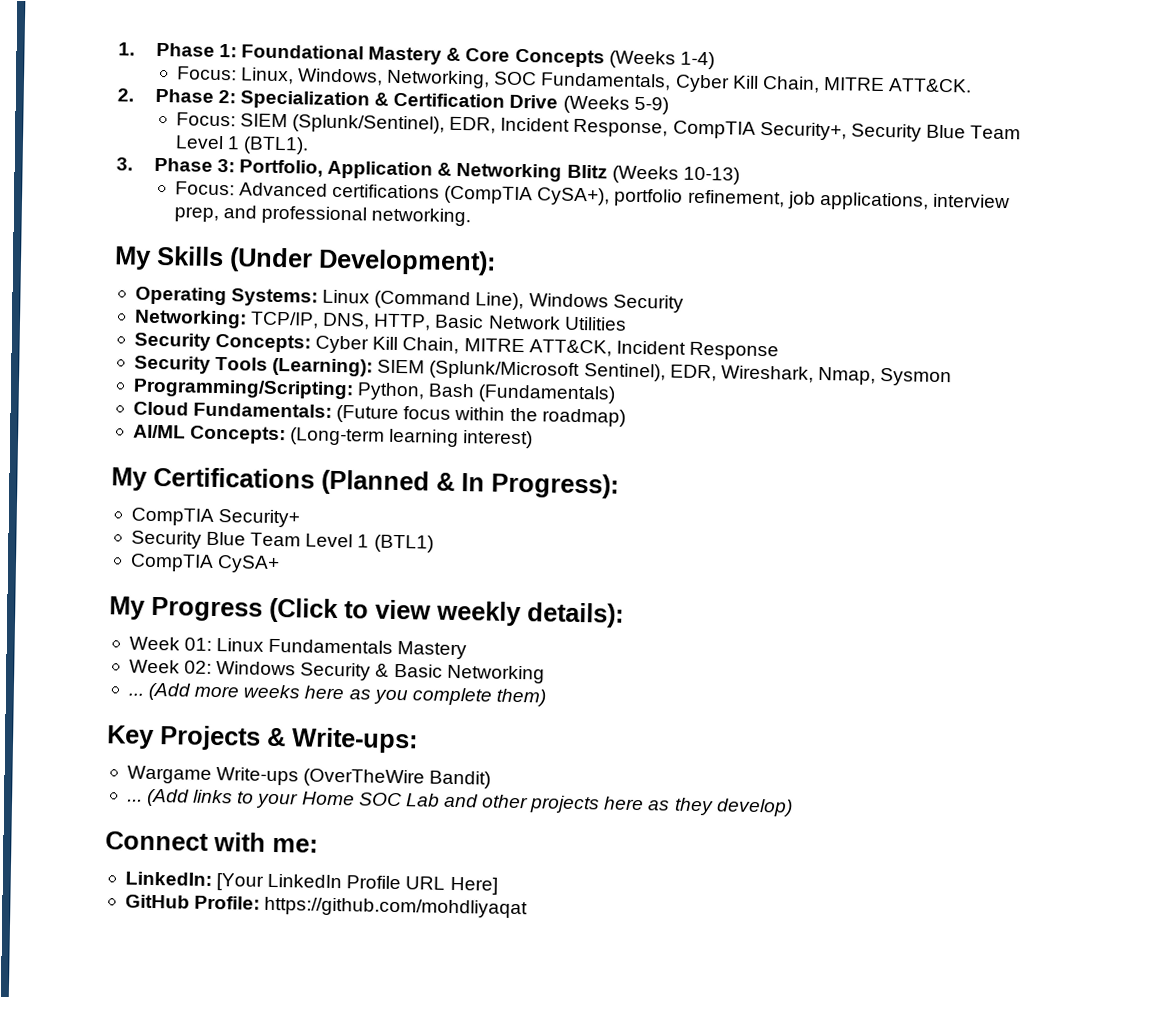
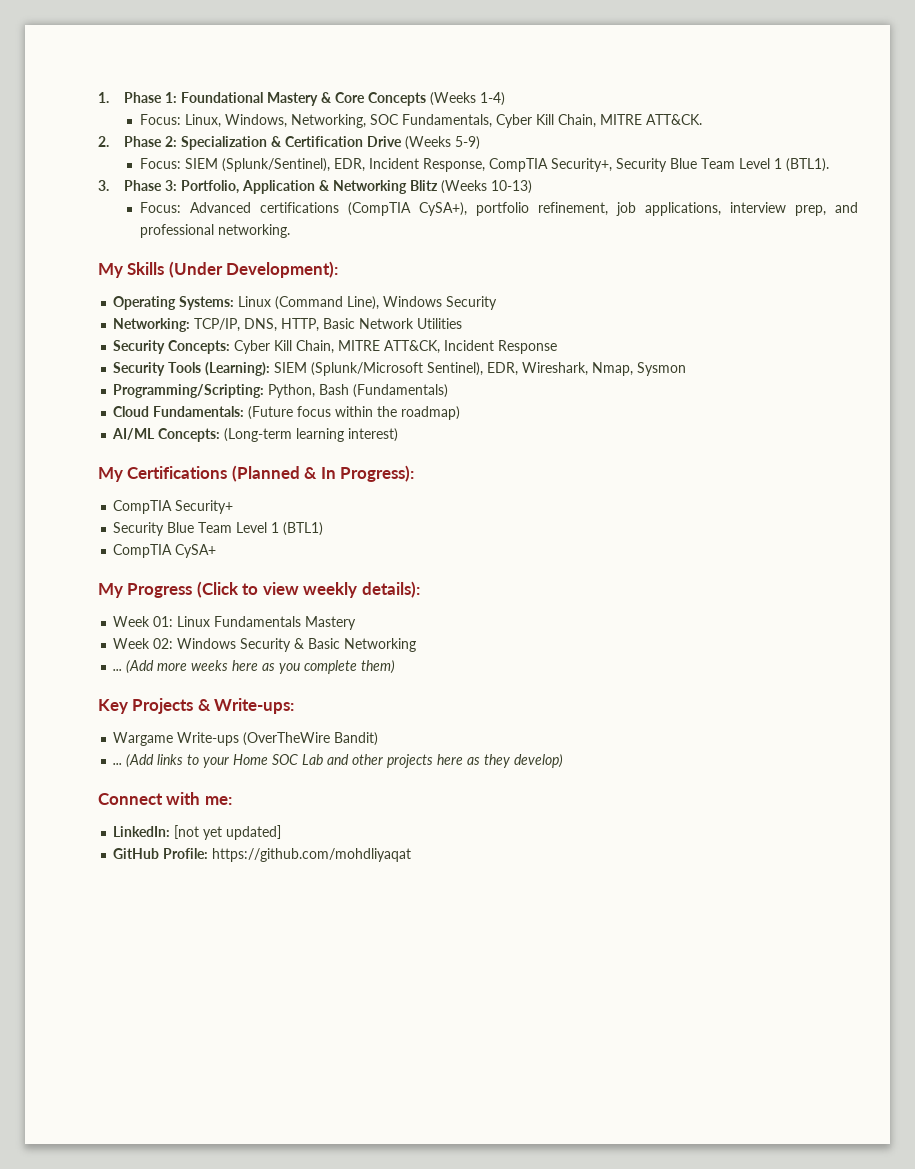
- LinkedIn: [Your LinkedIn Profile URL Here]
+ LinkedIn: [not yet updated]

